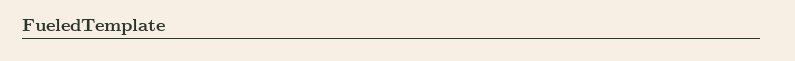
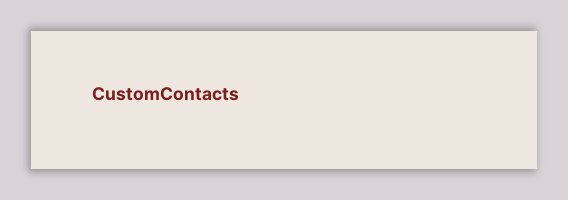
- FueledTemplate
+ CustomContacts

